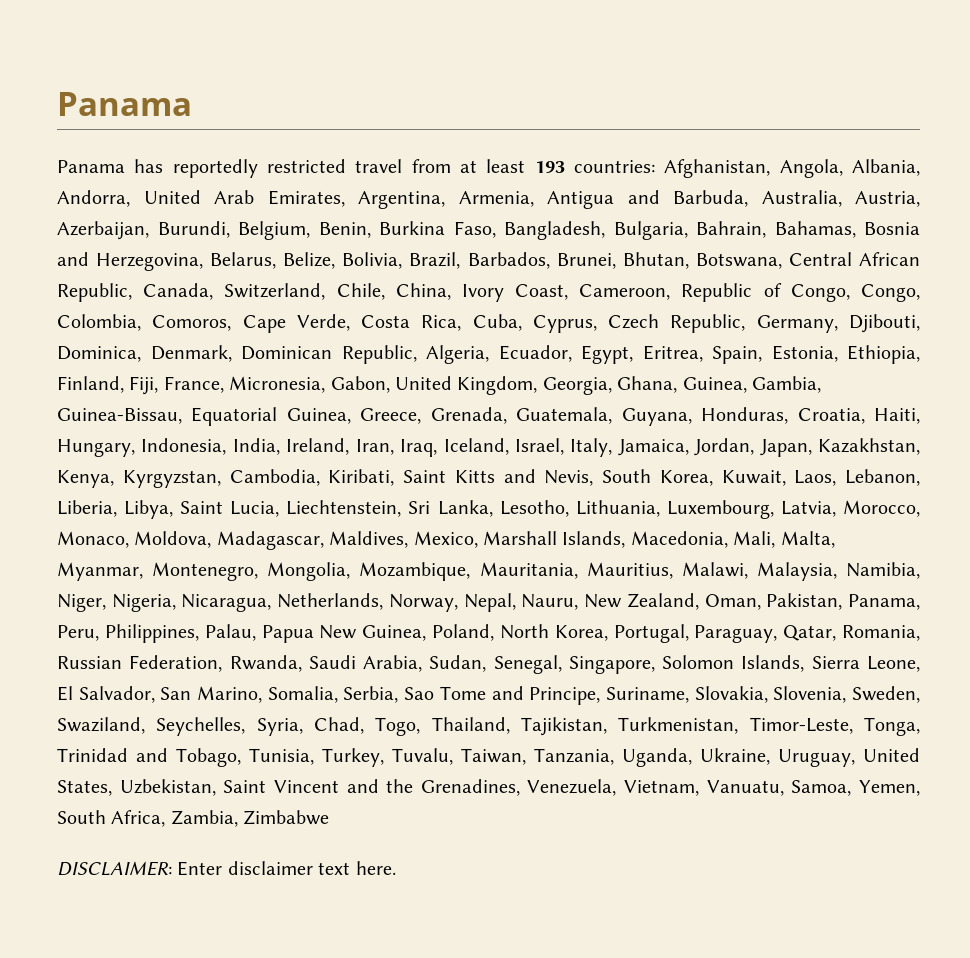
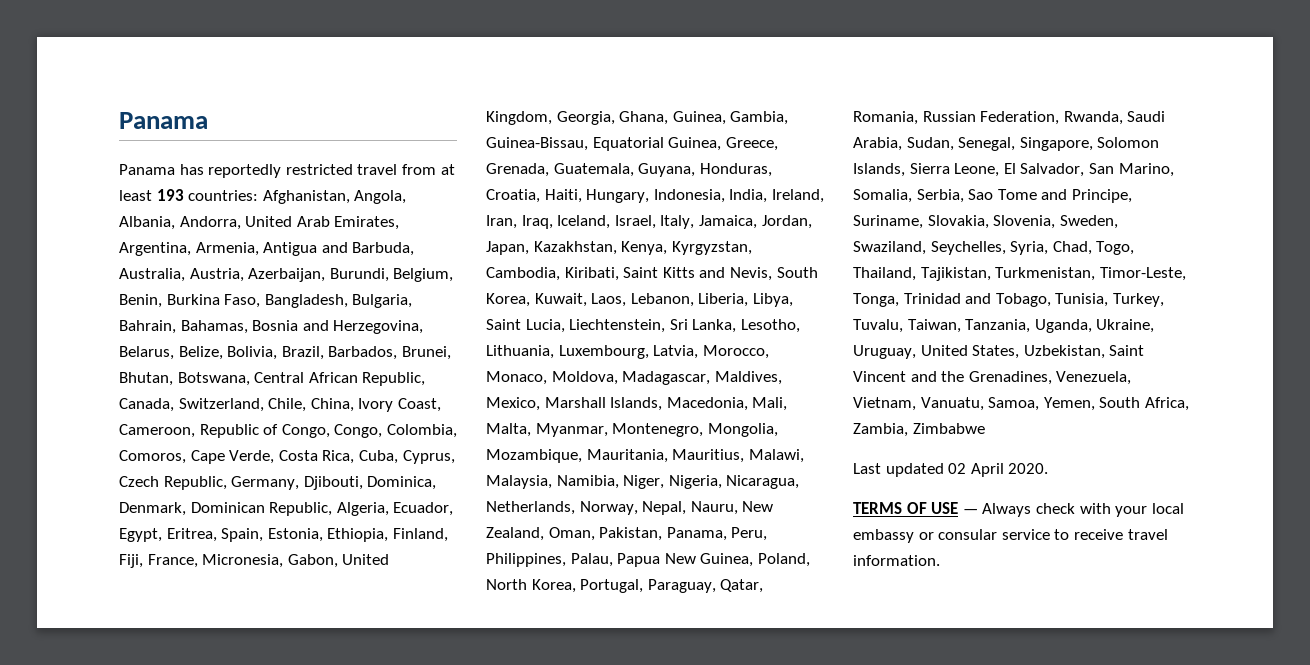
- DISCLAIMER: Enter disclaimer text here.
+ Last updated 02 April 2020.
+ TERMS OF USE — Always check with your local embassy or consular service to receive travel information.

